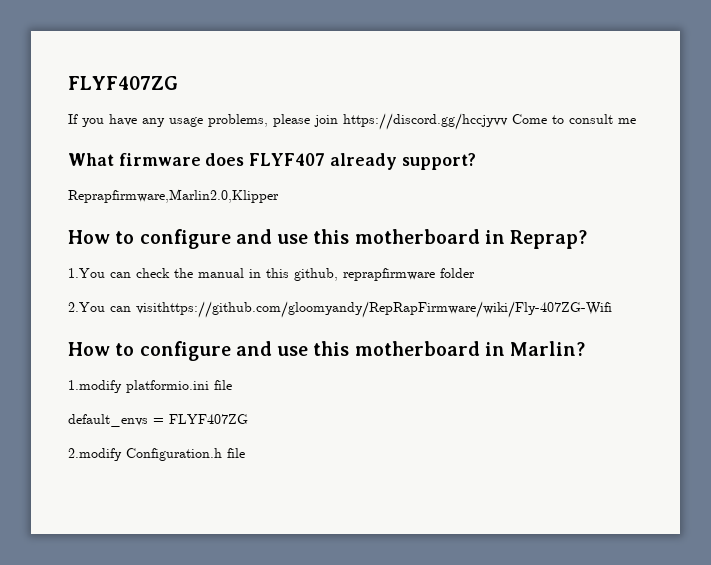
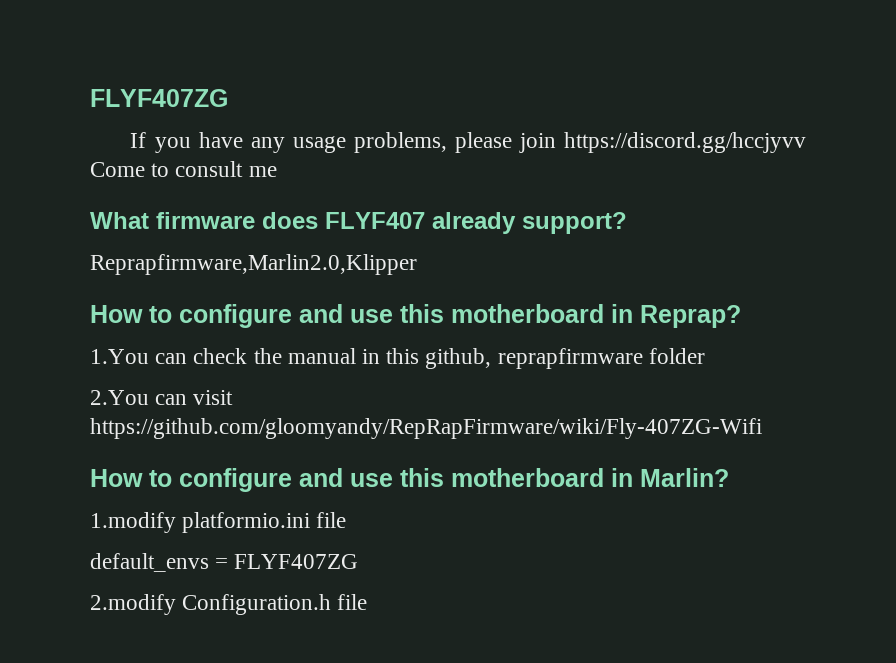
- 2.You can visithttps://github.com/gloomyandy/RepRapFirmware/wiki/Fly-407ZG-Wifi
+ 2.You can visit https://github.com/gloomyandy/RepRapFirmware/wiki/Fly-407ZG-Wifi

